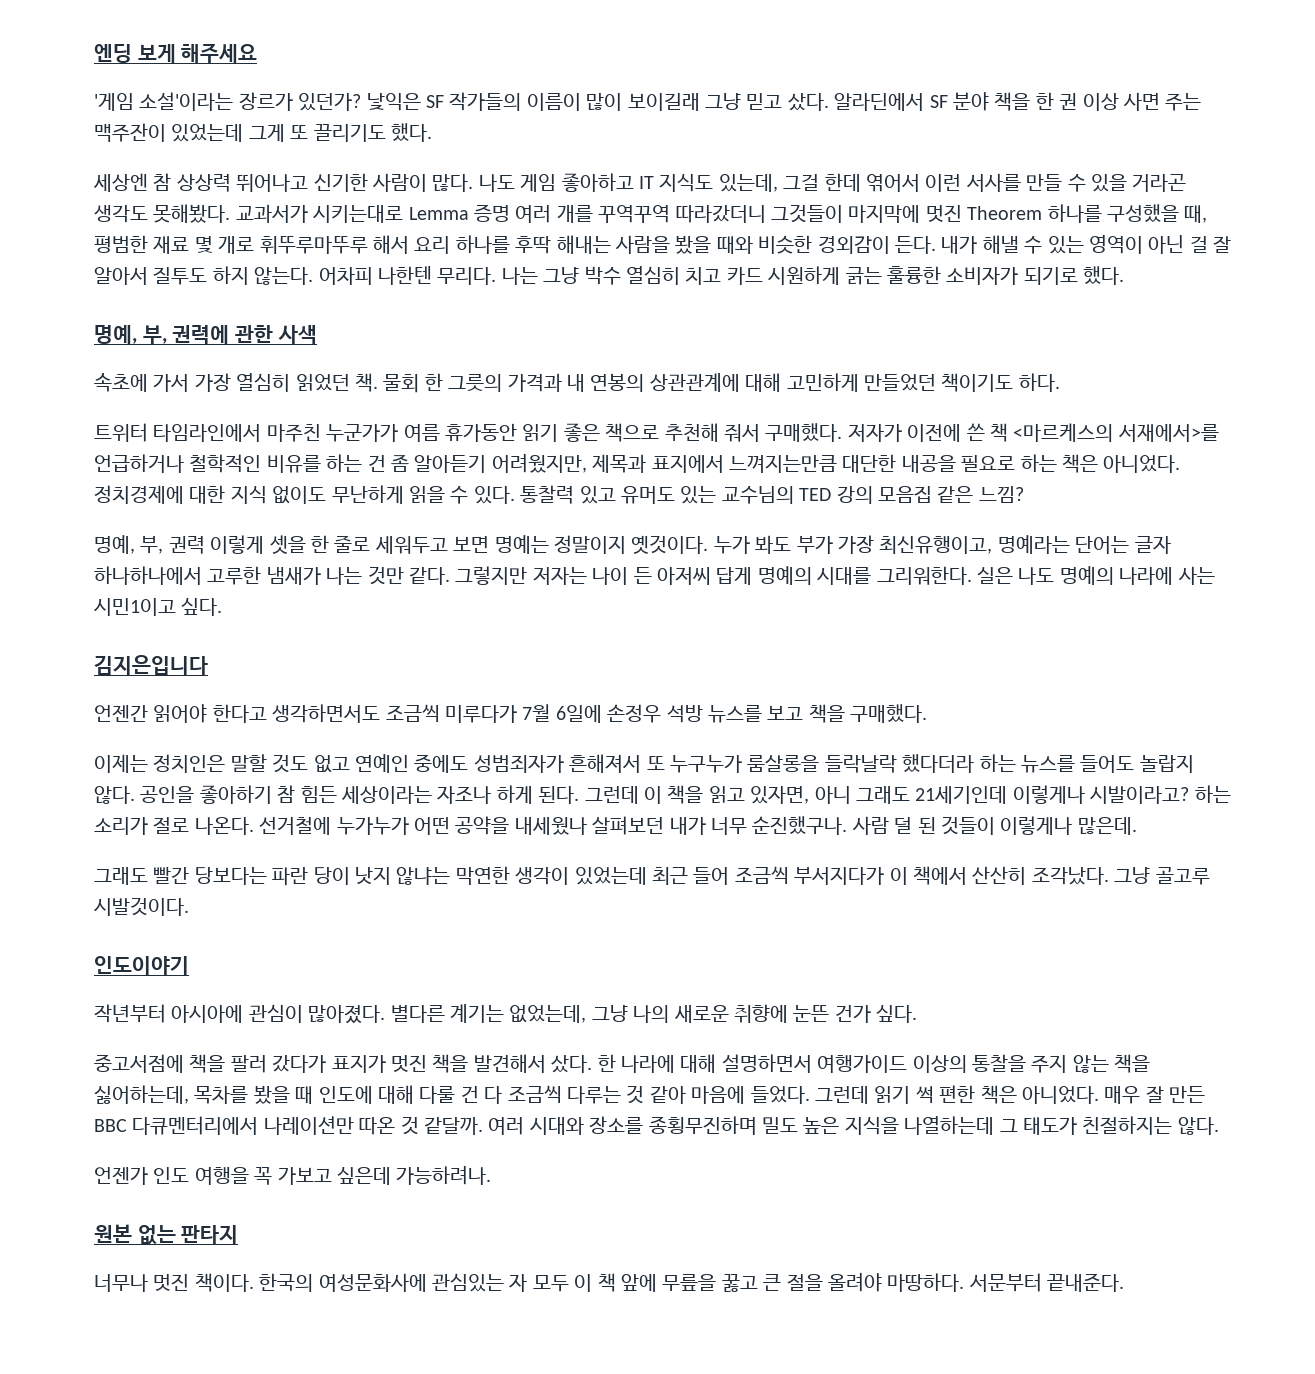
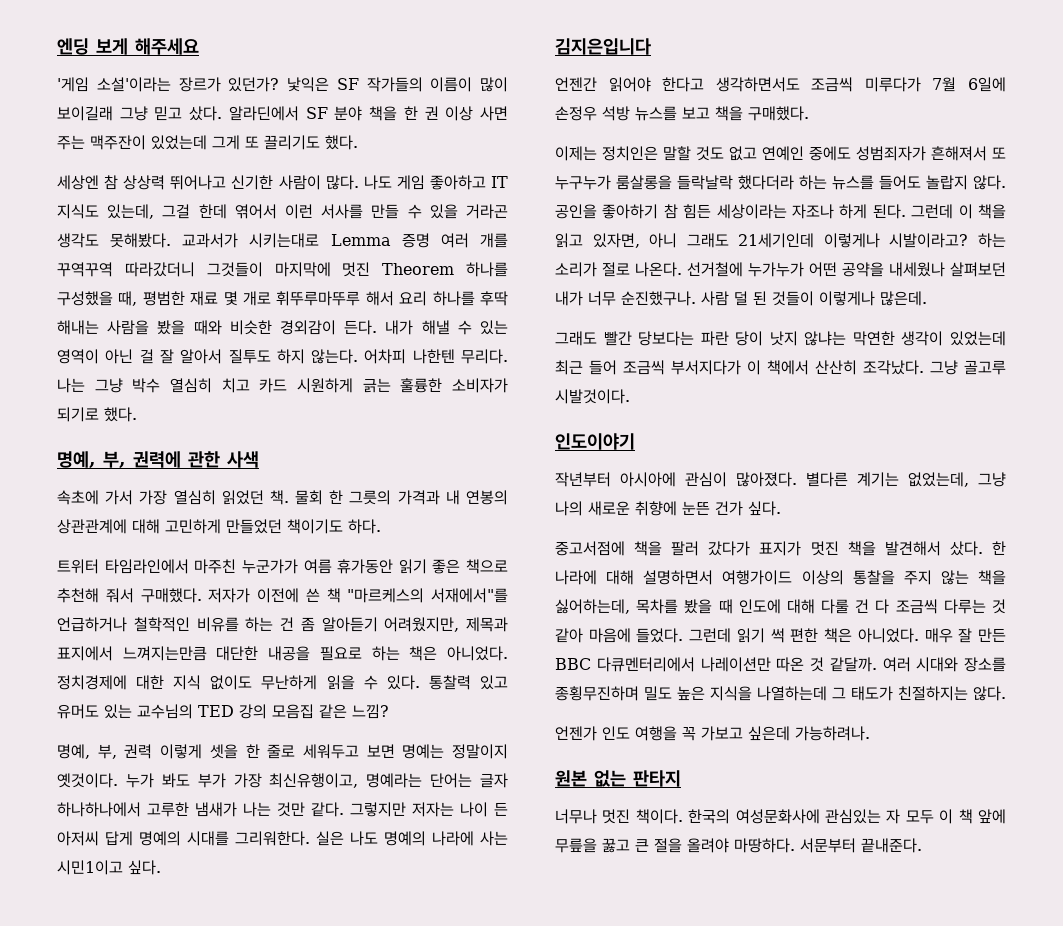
- 저자가 이전에 쓴 책 <마르케스의 서재에서>를 언급하거나 철학적인 비유를 하는 건 좀 알아듣기 어려웠지만, 제목과 표지에서 느껴지는만큼 대단한 내공을 필요로 하는 책은 아니었다.
+ 저자가 이전에 쓴 책 "마르케스의 서재에서"를 언급하거나 철학적인 비유를 하는 건 좀 알아듣기 어려웠지만, 제목과 표지에서 느껴지는만큼 대단한 내공을 필요로 하는 책은 아니었다.

